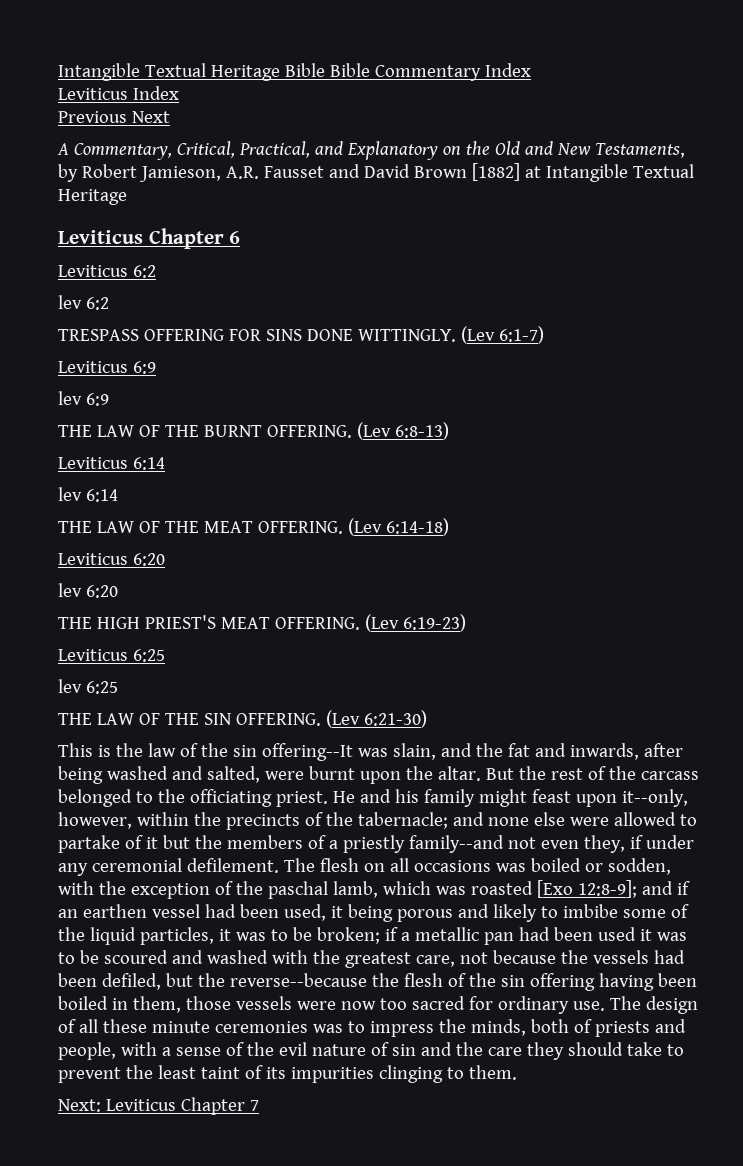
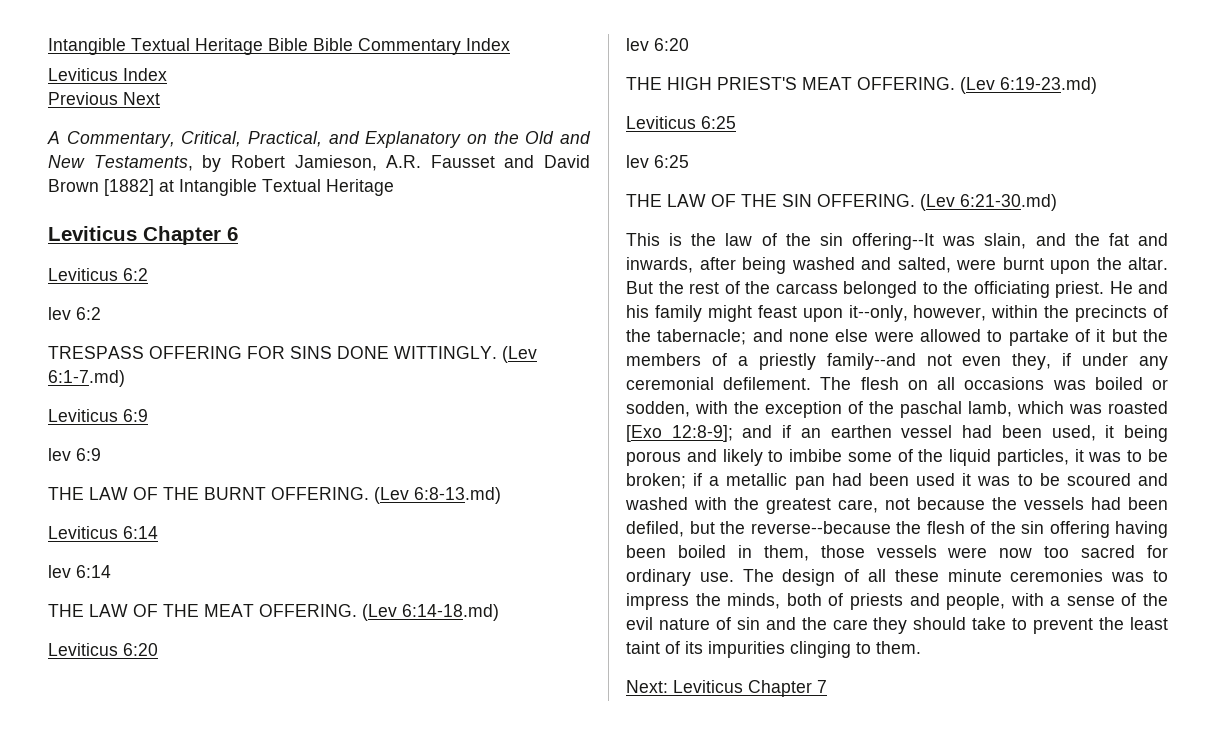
- (Lev 6:1-7)
+ (Lev 6:1-7.md)
- (Lev 6:8-13)
+ (Lev 6:8-13.md)
- (Lev 6:14-18)
+ (Lev 6:14-18.md)
- (Lev 6:19-23)
+ (Lev 6:19-23.md)
- (Lev 6:21-30)
+ (Lev 6:21-30.md)

